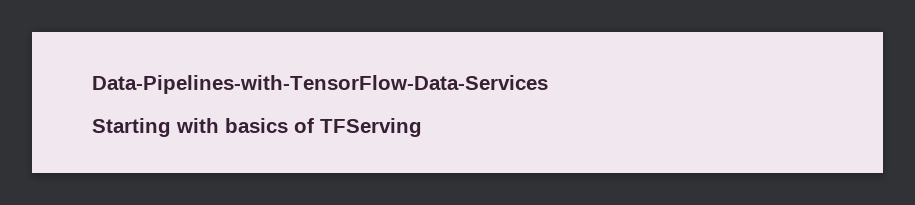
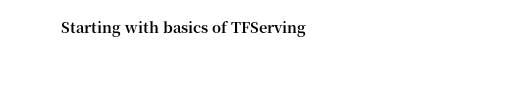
- Data-Pipelines-with-TensorFlow-Data-Services

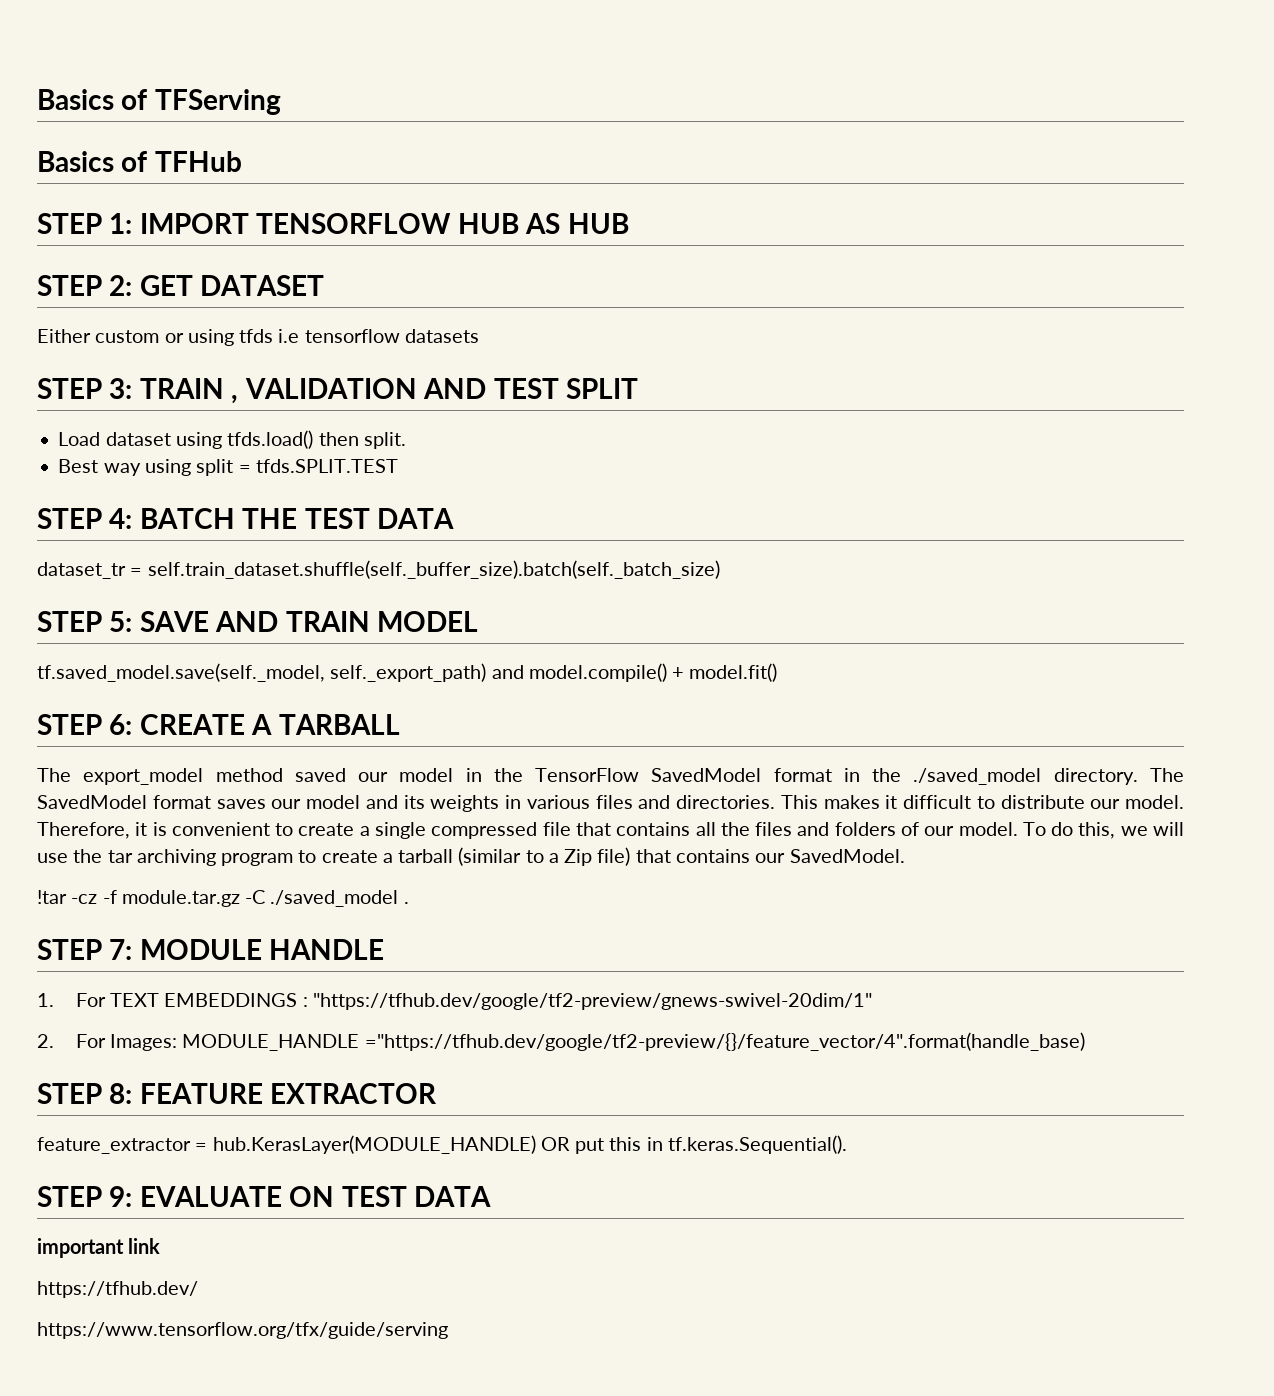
- Starting with basics of TFServing
+ Basics of TFServing
+ Basics of TFHub
+ STEP 1: IMPORT TENSORFLOW HUB AS HUB
+ STEP 2: GET DATASET
+ Either custom or using tfds i.e tensorflow datasets
+ STEP 3: TRAIN , VALIDATION AND TEST SPLIT
+ Load dataset using tfds.load() then split.
+ Best way using split = tfds.SPLIT.TEST
+ STEP 4: BATCH THE TEST DATA
+ dataset_tr = self.train_dataset.shuffle(self._buffer_size).batch(self._batch_size)
+ STEP 5: SAVE AND TRAIN MODEL
+ tf.saved_model.save(self._model, self._export_path) and model.compile() + model.fit()
+ STEP 6: CREATE A TARBALL
+ The export_model method saved our model in the TensorFlow SavedModel format in the ./saved_model directory. The SavedModel format saves our model and its weights in various files and directories. This makes it difficult to distribute our model. Therefore, it is convenient to create a single compressed file that contains all the files and folders of our model. To do this, we will use the tar archiving program to create a tarball (similar to a Zip file) that contains our SavedModel.
+ !tar -cz -f module.tar.gz -C ./saved_model .
+ STEP 7: MODULE HANDLE
+ 1. For TEXT EMBEDDINGS : "https://tfhub.dev/google/tf2-preview/gnews-swivel-20dim/1"
+ 2. For Images: MODULE_HANDLE ="https://tfhub.dev/google/tf2-preview/{}/feature_vector/4".format(handle_base)
+ STEP 8: FEATURE EXTRACTOR
+ feature_extractor = hub.KerasLayer(MODULE_HANDLE) OR put this in tf.keras.Sequential().
+ STEP 9: EVALUATE ON TEST DATA
+ important link
+ https://tfhub.dev/
+ https://www.tensorflow.org/tfx/guide/serving

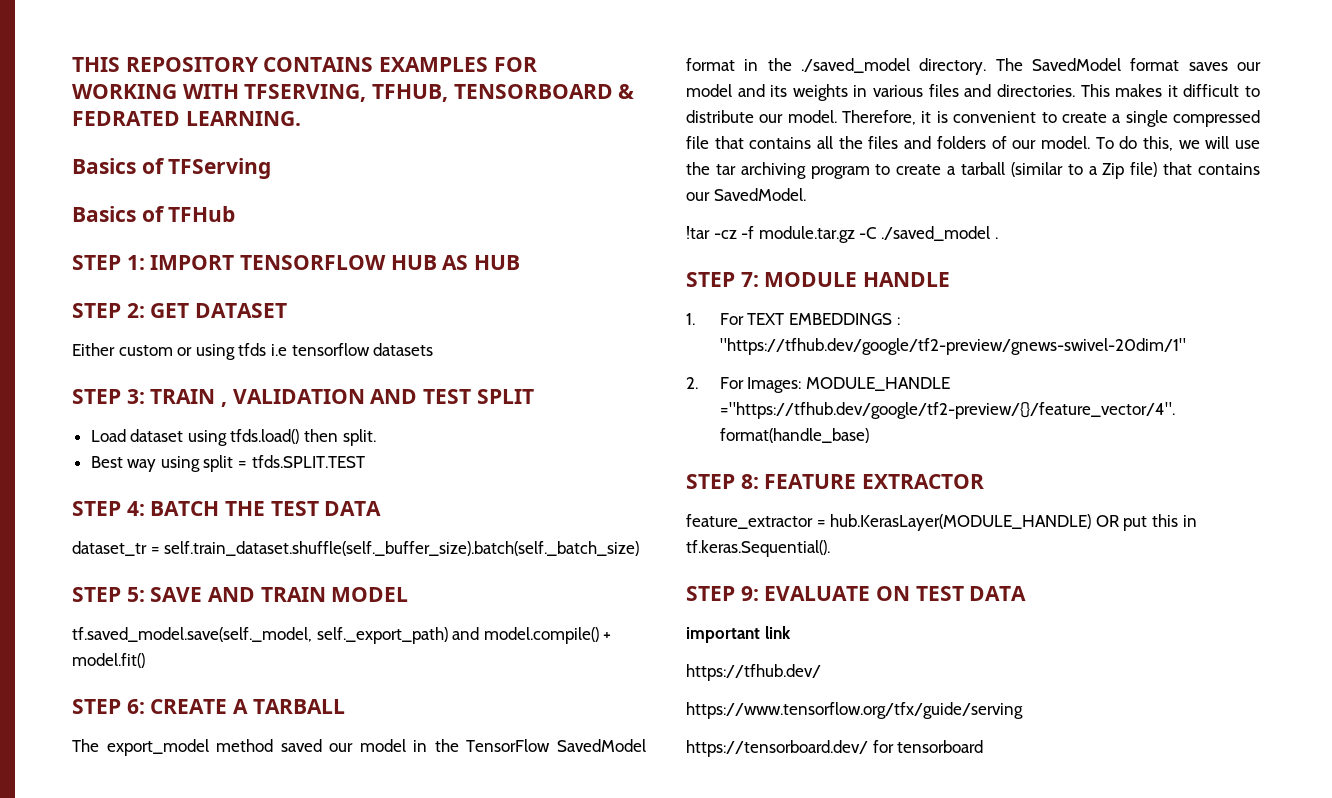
+ THIS REPOSITORY CONTAINS EXAMPLES FOR WORKING WITH TFSERVING, TFHUB, TENSORBOARD & FEDRATED LEARNING.
+ https://tensorboard.dev/ for tensorboard

